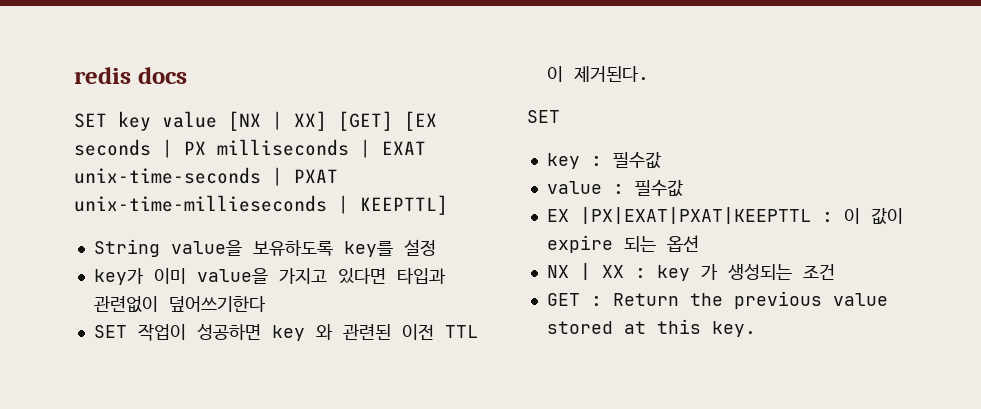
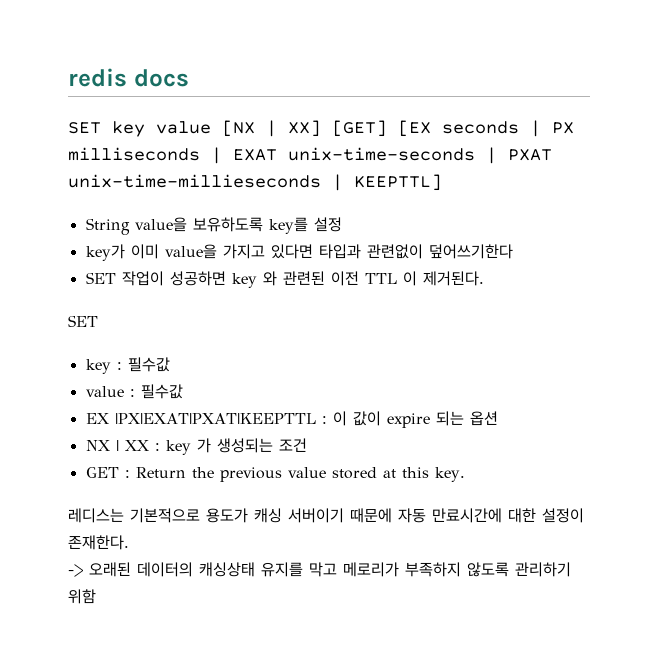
+ 레디스는 기본적으로 용도가 캐싱 서버이기 때문에 자동 만료시간에 대한 설정이 존재한다.
+ -> 오래된 데이터의 캐싱상태 유지를 막고 메로리가 부족하지 않도록 관리하기 위함

